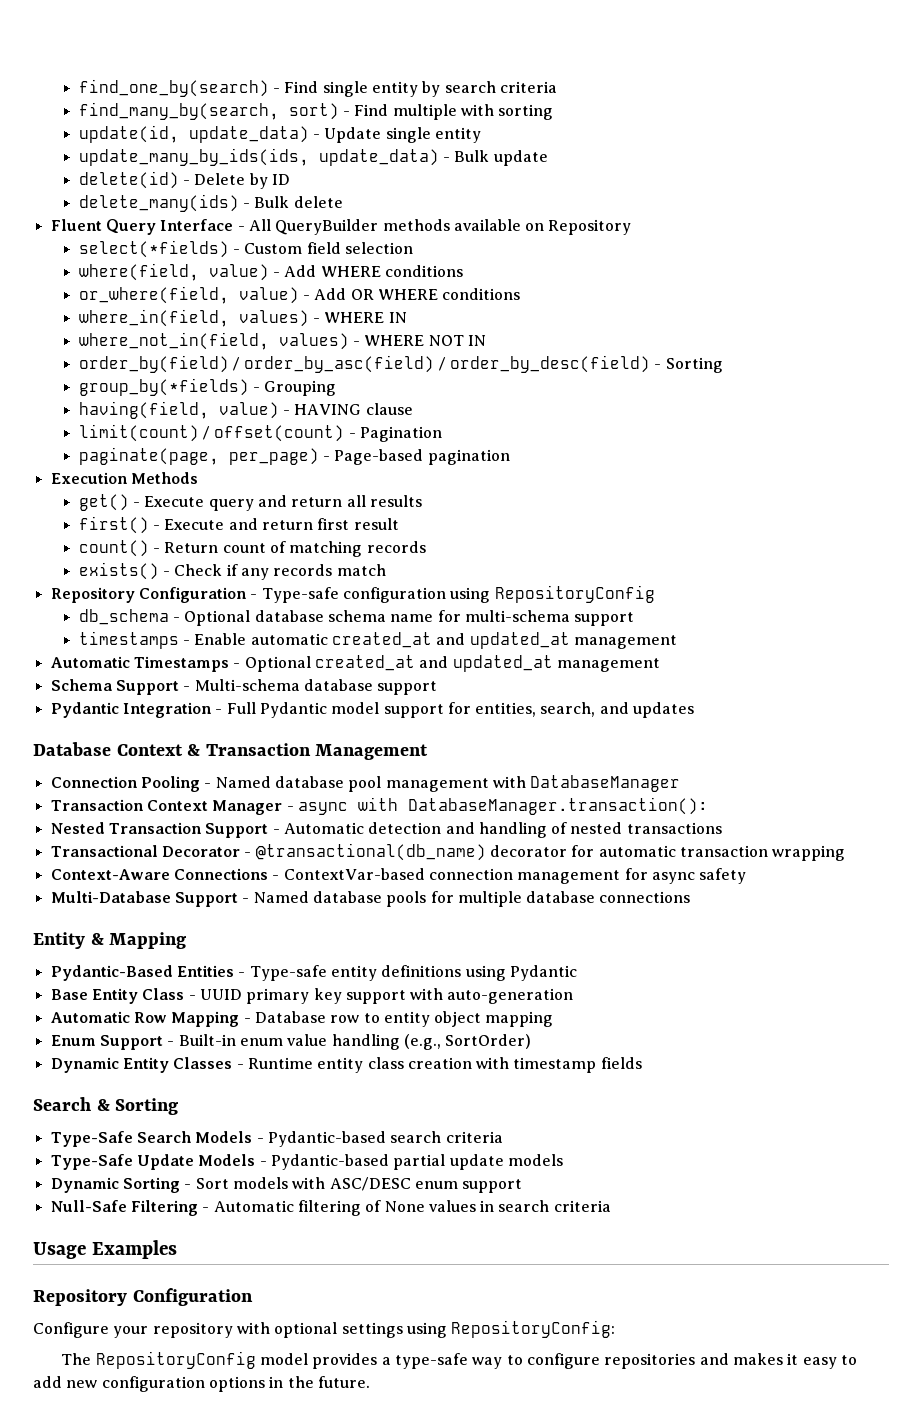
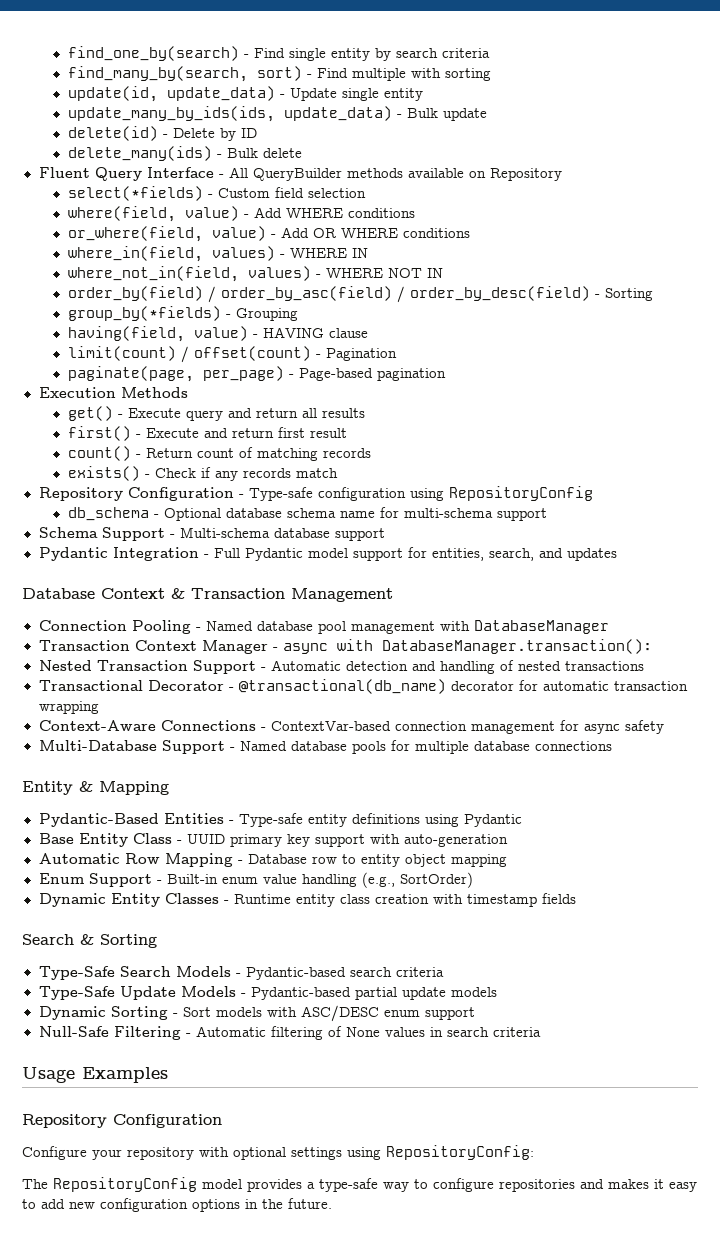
- timestamps - Enable automatic created_at and updated_at management
- Automatic Timestamps - Optional created_at and updated_at management

